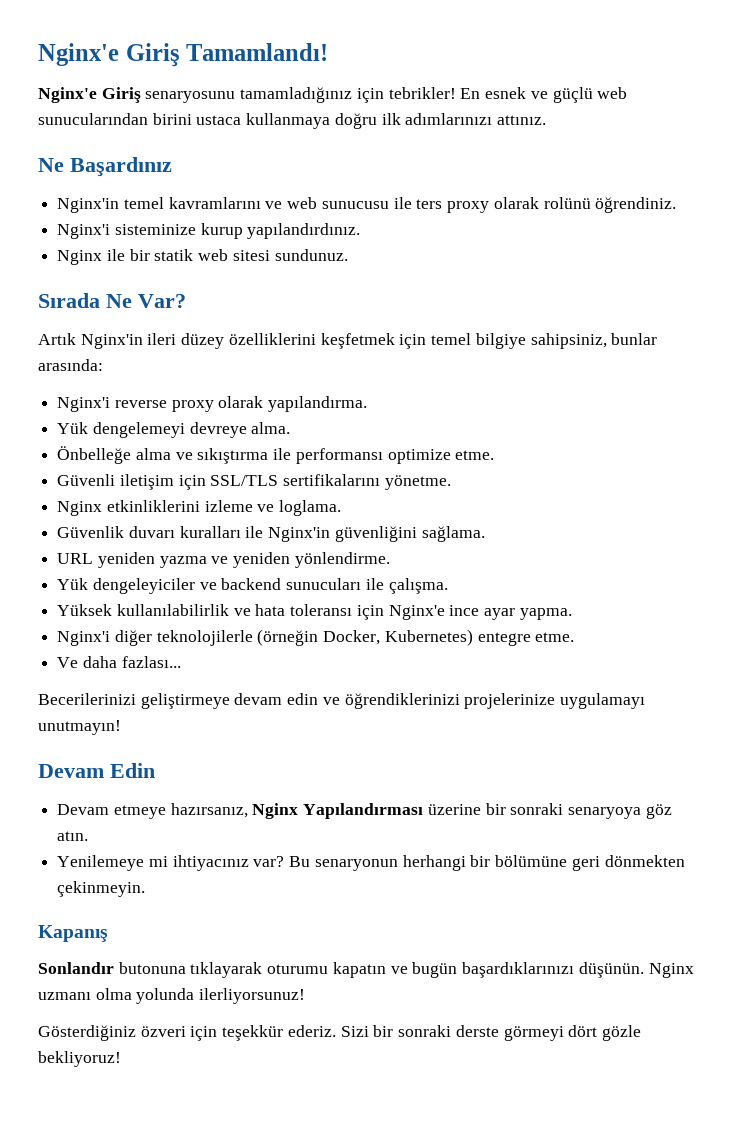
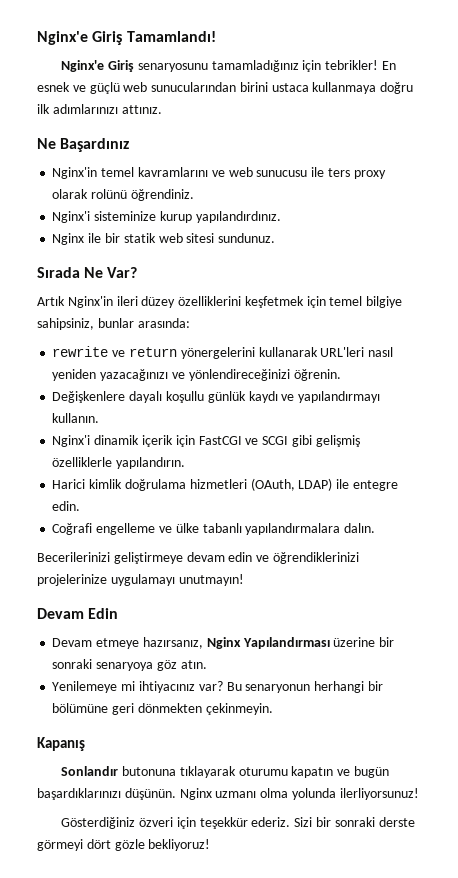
- Nginx'i reverse proxy olarak yapılandırma.
- Yük dengelemeyi devreye alma.
- Önbelleğe alma ve sıkıştırma ile performansı optimize etme.
- Güvenli iletişim için SSL/TLS sertifikalarını yönetme.
- Nginx etkinliklerini izleme ve loglama.
- Güvenlik duvarı kuralları ile Nginx'in güvenliğini sağlama.
- URL yeniden yazma ve yeniden yönlendirme.
- Yük dengeleyiciler ve backend sunucuları ile çalışma.
- Yüksek kullanılabilirlik ve hata toleransı için Nginx'e ince ayar yapma.
- Nginx'i diğer teknolojilerle (örneğin Docker, Kubernetes) entegre etme.
- Ve daha fazlası...
+ rewrite ve return yönergelerini kullanarak URL'leri nasıl yeniden yazacağınızı ve yönlendireceğinizi öğrenin.
+ Değişkenlere dayalı koşullu günlük kaydı ve yapılandırmayı kullanın.
+ Nginx'i dinamik içerik için FastCGI ve SCGI gibi gelişmiş özelliklerle yapılandırın.
+ Harici kimlik doğrulama hizmetleri (OAuth, LDAP) ile entegre edin.
+ Coğrafi engelleme ve ülke tabanlı yapılandırmalara dalın.

